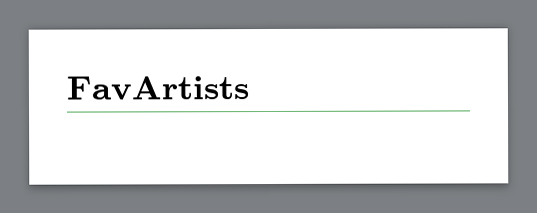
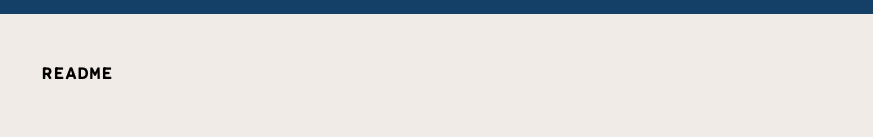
- FavArtists
+ README

